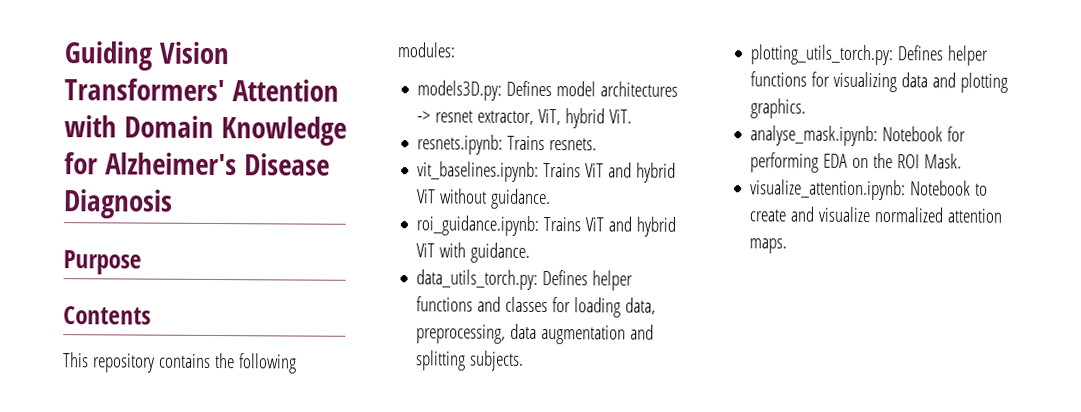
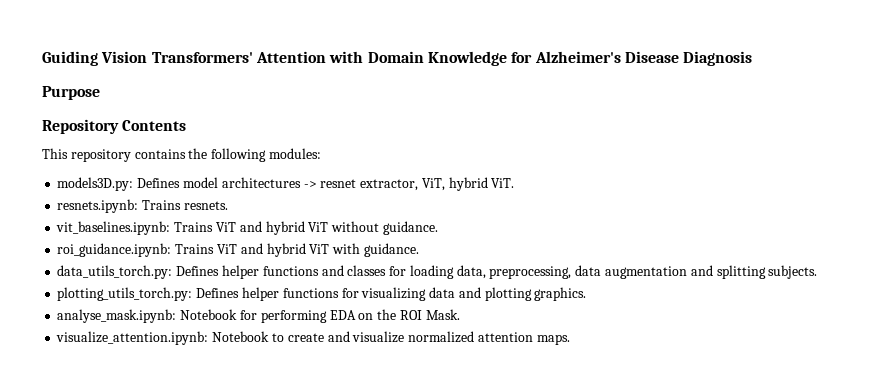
- Contents
+ Repository Contents

